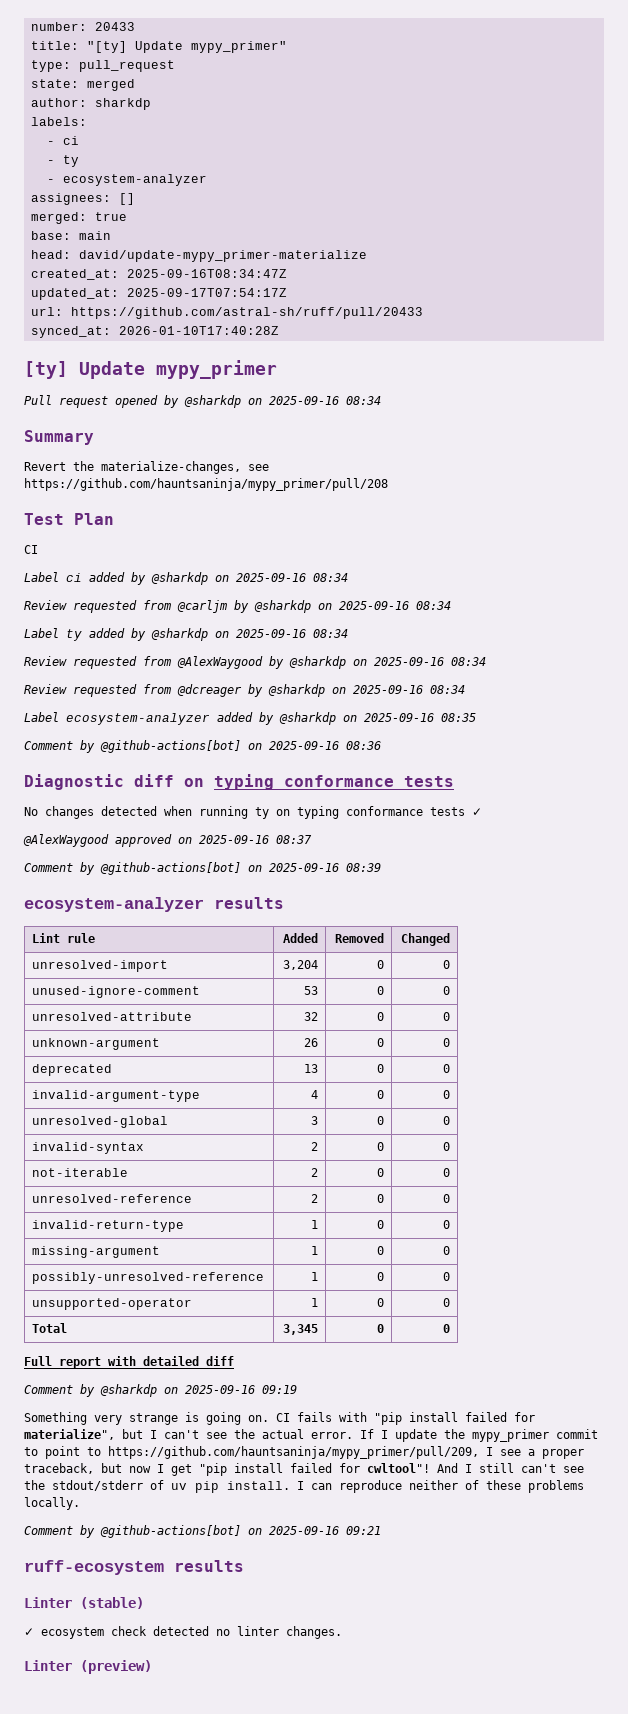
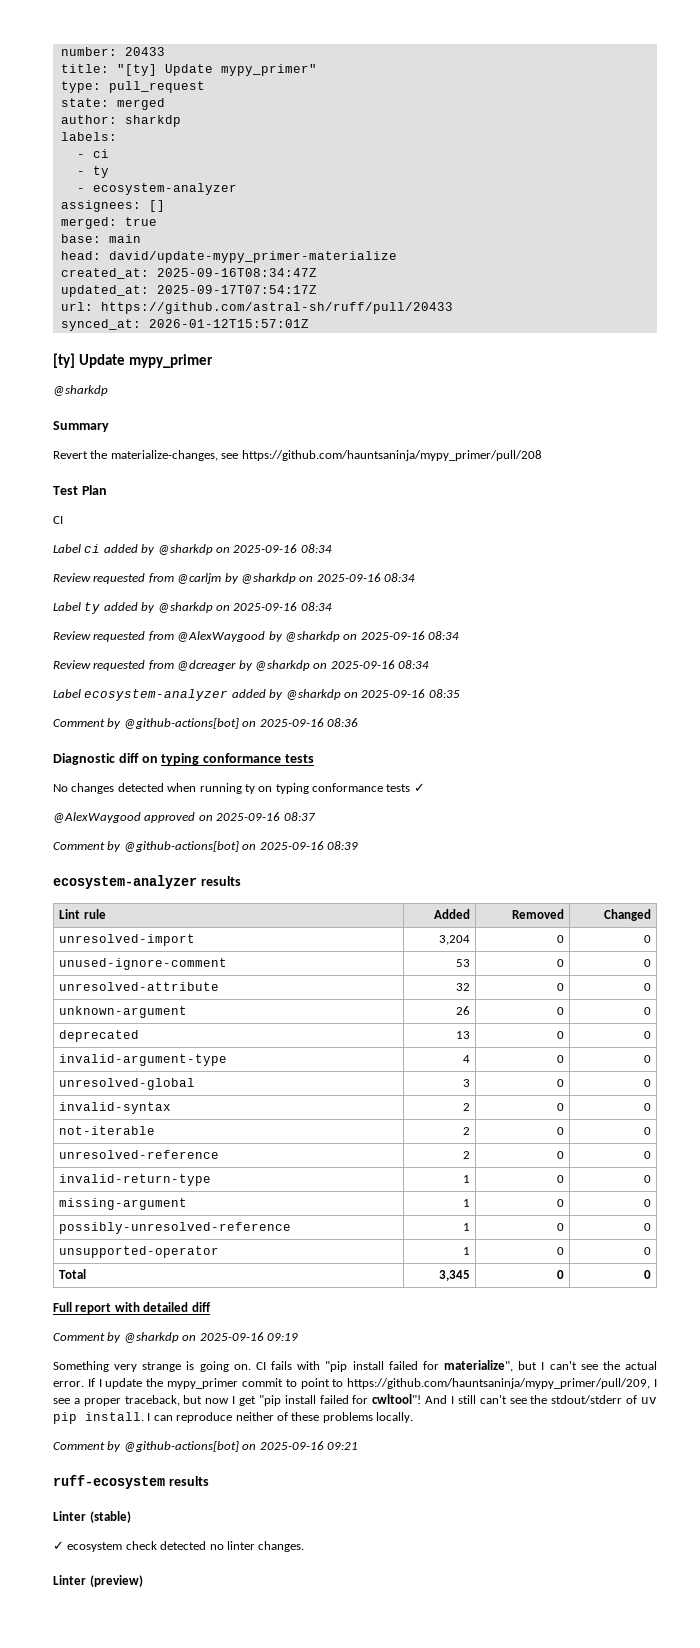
- synced_at: 2026-01-10T17:40:28Z
+ synced_at: 2026-01-12T15:57:01Z
  [ty] Update mypy_primer
- Pull request opened by @sharkdp on 2025-09-16 08:34
+ @sharkdp

